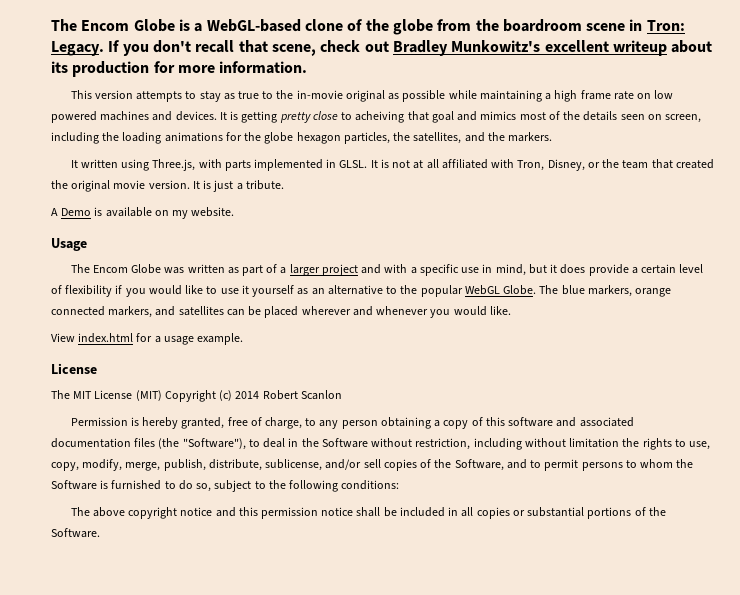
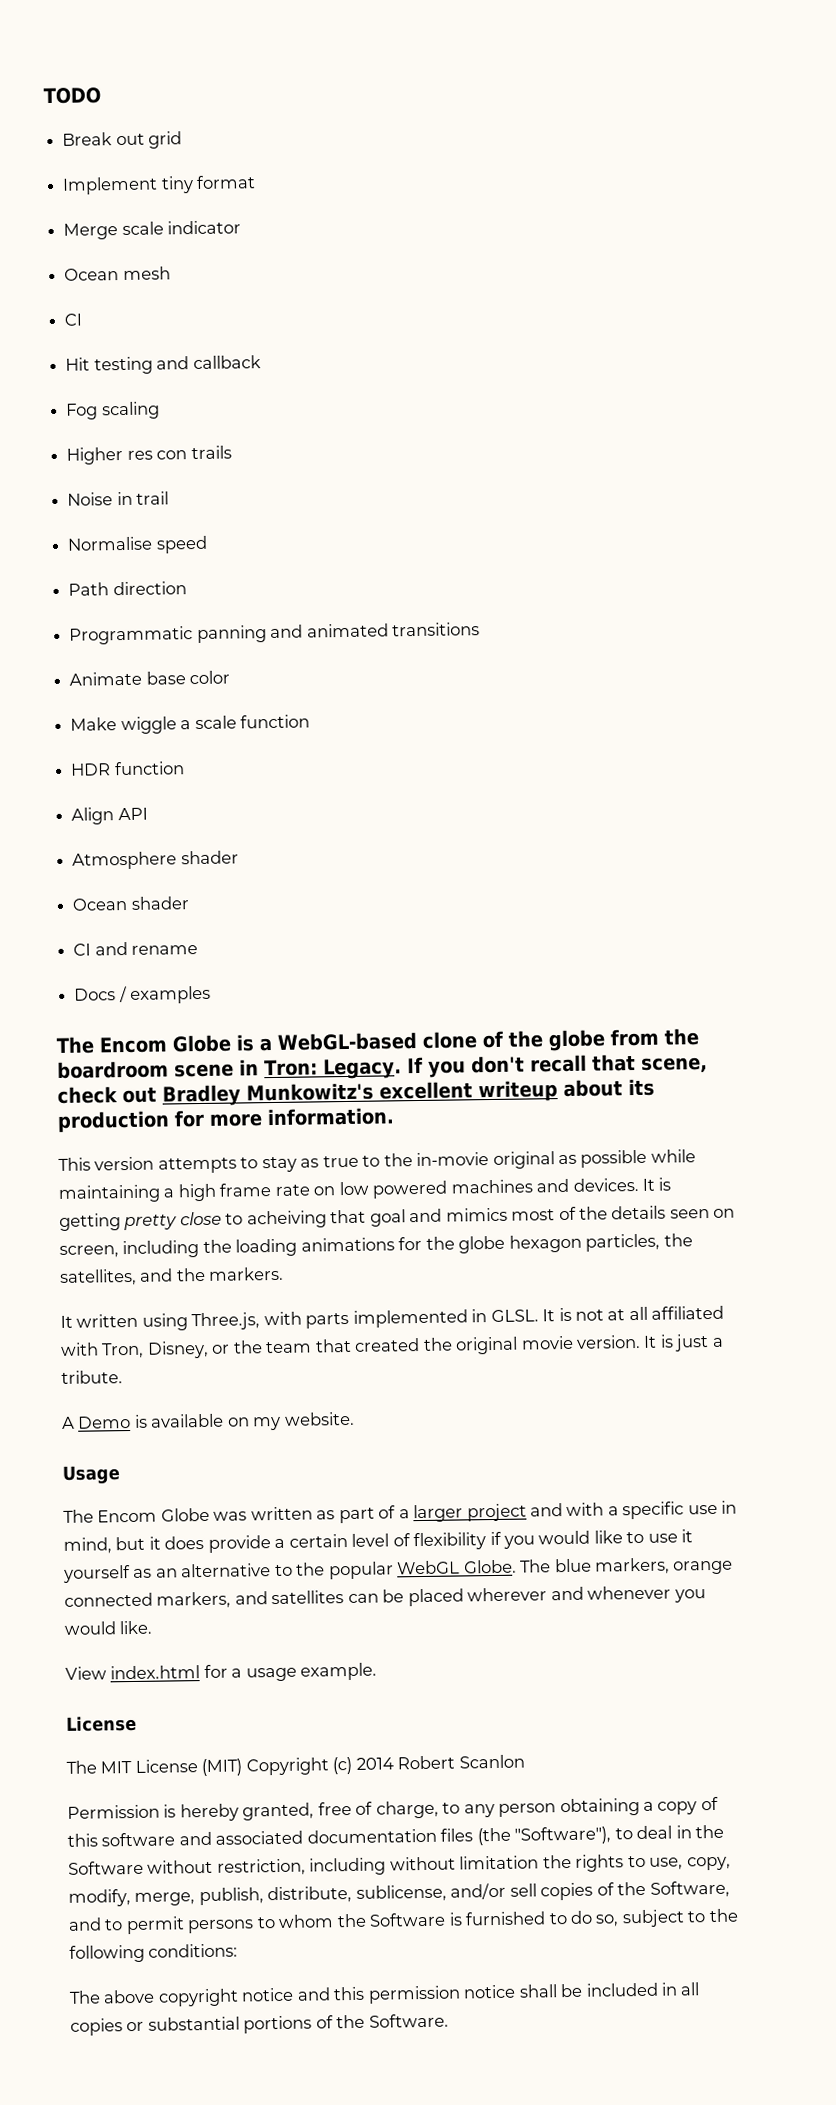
+ TODO
+ Break out grid
+ Implement tiny format
+ Merge scale indicator
+ Ocean mesh
+ CI
+ Hit testing and callback
+ Fog scaling
+ Higher res con trails
+ Noise in trail
+ Normalise speed
+ Path direction
+ Programmatic panning and animated transitions
+ Animate base color
+ Make wiggle a scale function
+ HDR function
+ Align API
+ Atmosphere shader
+ Ocean shader
+ CI and rename
+ Docs / examples

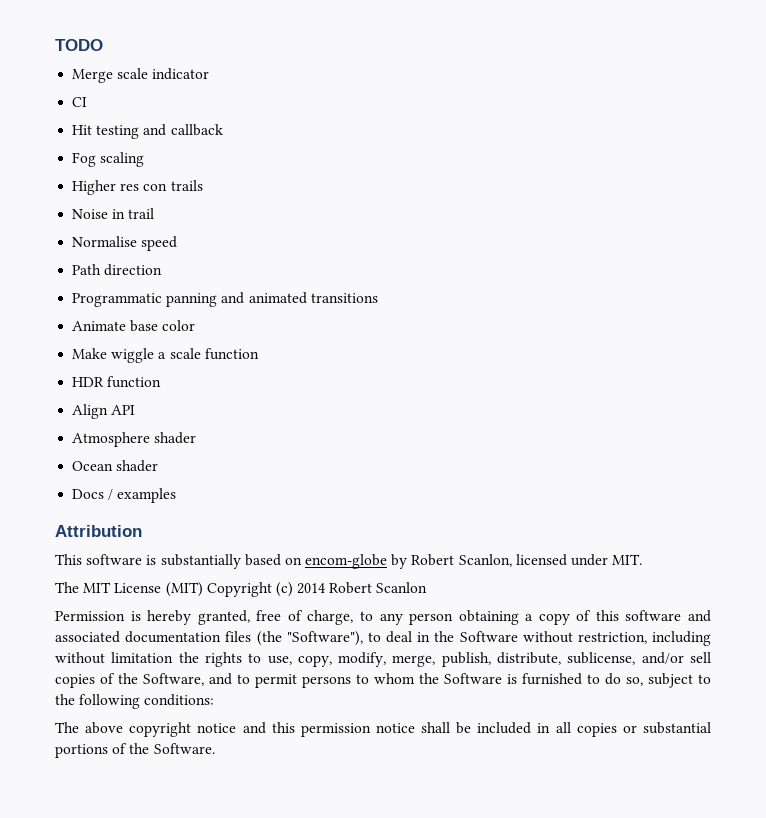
- Break out grid
- Implement tiny format
- Ocean mesh
- CI and rename
- The Encom Globe is a WebGL-based clone of the globe from the boardroom scene in Tron: Legacy. If you don't recall that scene, check out Bradley Munkowitz's excellent writeup about its production for more information.
- This version attempts to stay as true to the in-movie original as possible while maintaining a high frame rate on low powered machines and devices. It is getting pretty close to acheiving that goal and mimics most of the details seen on screen, including the loading animations for the globe hexagon particles, the satellites, and the markers.
- It written using Three.js, with parts implemented in GLSL. It is not at all affiliated with Tron, Disney, or the team that created the original movie version. It is just a tribute.
- A Demo is available on my website.
- Usage
- The Encom Globe was written as part of a larger project and with a specific use in mind, but it does provide a certain level of flexibility if you would like to use it yourself as an alternative to the popular WebGL Globe. The blue markers, orange connected markers, and satellites can be placed wherever and whenever you would like.
- View index.html for a usage example.
- License
+ Attribution
+ This software is substantially based on encom-globe by Robert Scanlon, licensed under MIT.

